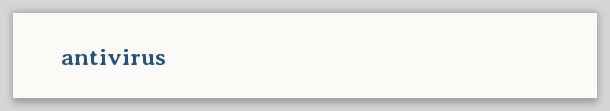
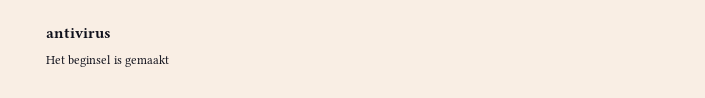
+ Het beginsel is gemaakt

